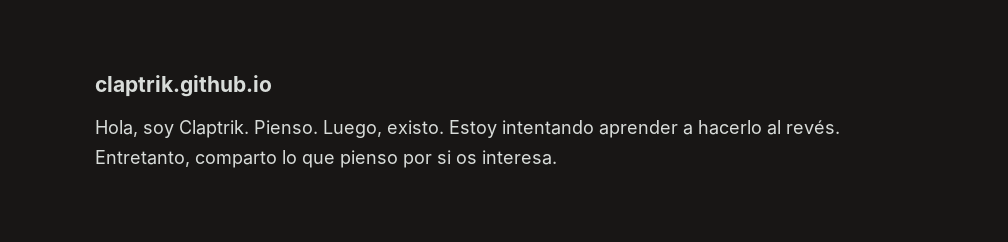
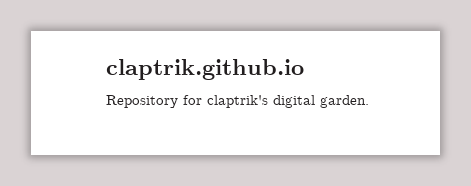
- Hola, soy Claptrik. Pienso. Luego, existo. Estoy intentando aprender a hacerlo al revés. Entretanto, comparto lo que pienso por si os interesa.
+ Repository for claptrik's digital garden.

